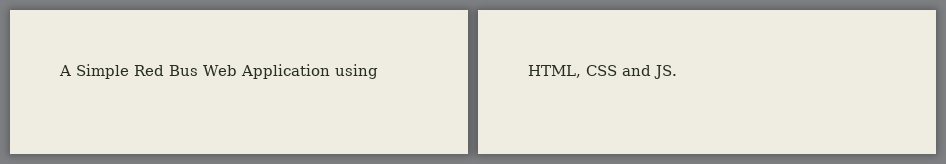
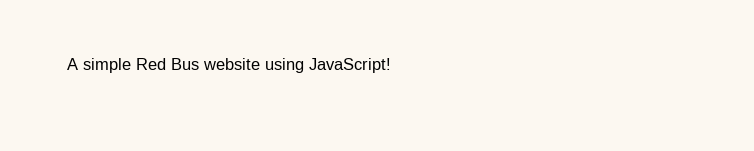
- A Simple Red Bus Web Application using HTML, CSS and JS.
+ A simple Red Bus website using JavaScript!

